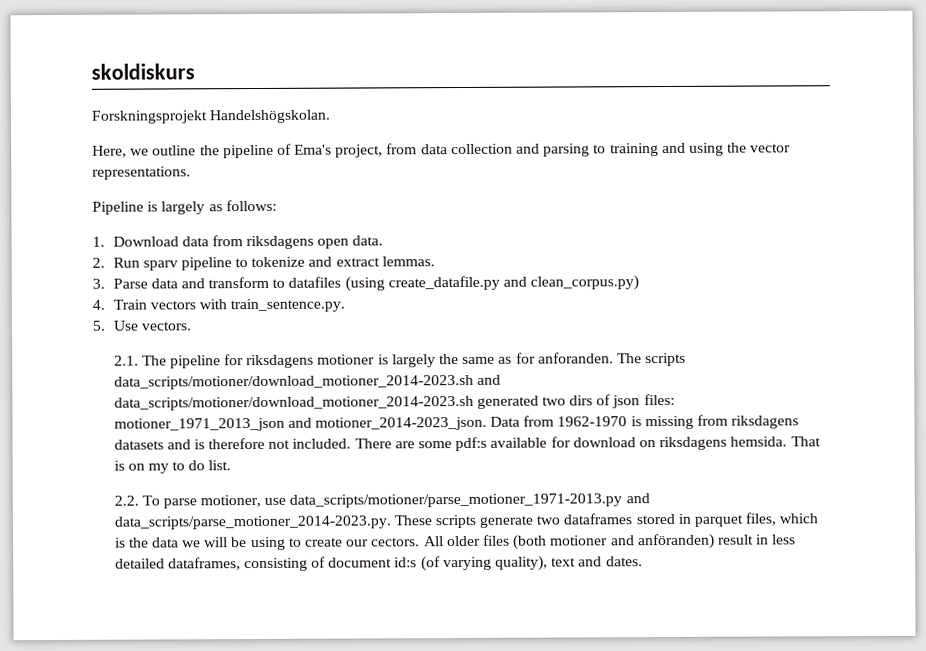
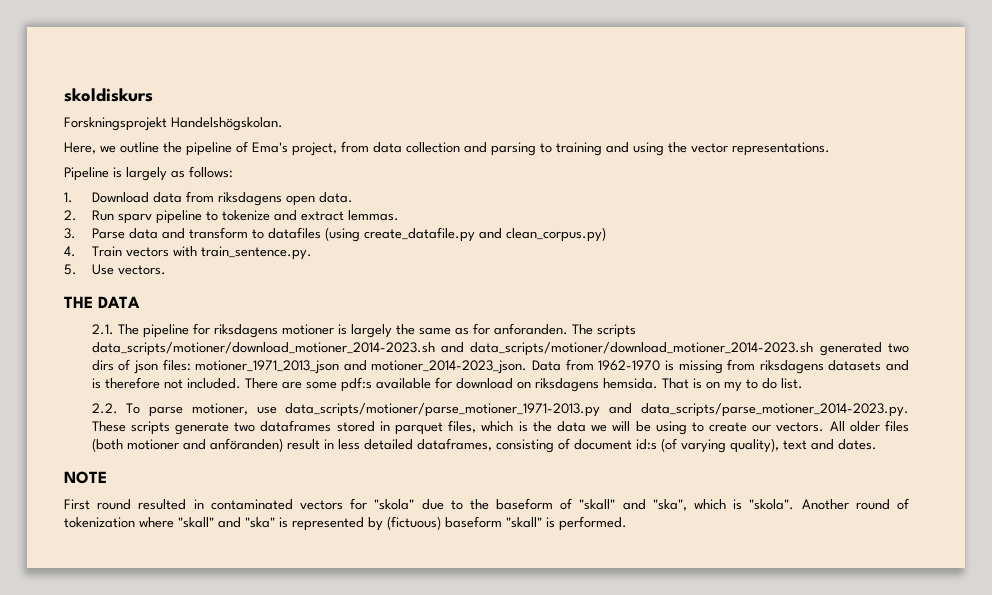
+ THE DATA
- 2.2. To parse motioner, use data_scripts/motioner/parse_motioner_1971-2013.py and data_scripts/parse_motioner_2014-2023.py. These scripts generate two dataframes stored in parquet files, which is the data we will be using to create our cectors.
+ 2.2. To parse motioner, use data_scripts/motioner/parse_motioner_1971-2013.py and data_scripts/parse_motioner_2014-2023.py. These scripts generate two dataframes stored in parquet files, which is the data we will be using to create our vectors.
+ NOTE
+ First round resulted in contaminated vectors for "skola" due to the baseform of "skall" and "ska", which is "skola". Another round of tokenization where "skall" and "ska" is represented by (fictuous) baseform "skall" is performed.

